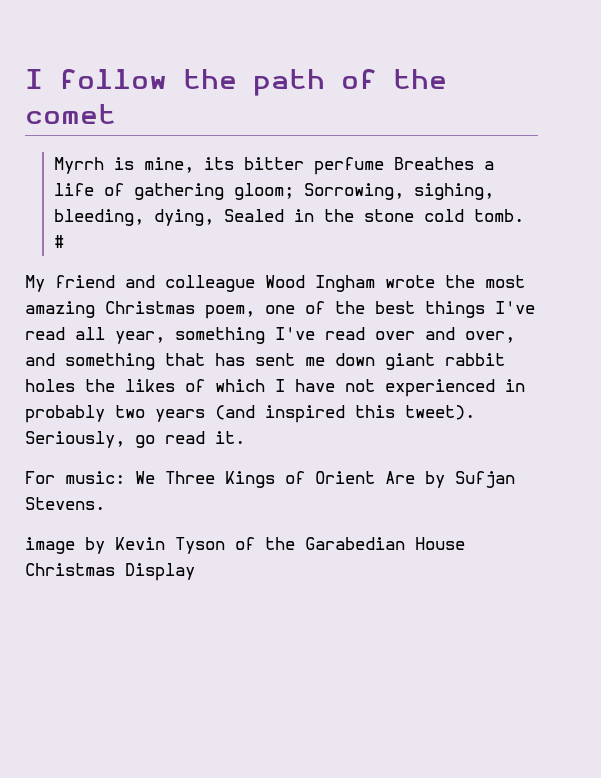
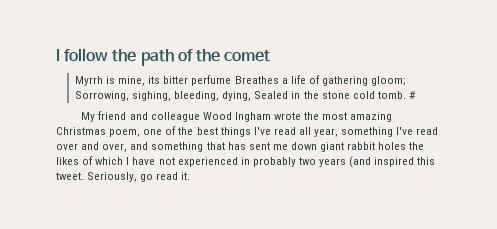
- My friend and colleague Wood Ingham wrote the most amazing Christmas poem, one of the best things I've read all year, something I've read over and over, and something that has sent me down giant rabbit holes the likes of which I have not experienced in probably two years (and inspired this tweet).
+ My friend and colleague Wood Ingham wrote the most amazing Christmas poem, one of the best things I've read all year, something I've read over and over, and something that has sent me down giant rabbit holes the likes of which I have not experienced in probably two years (and inspired this tweet.
- For music: We Three Kings of Orient Are by Sufjan Stevens.
- image by Kevin Tyson of the Garabedian House Christmas Display

